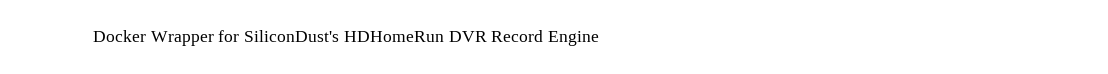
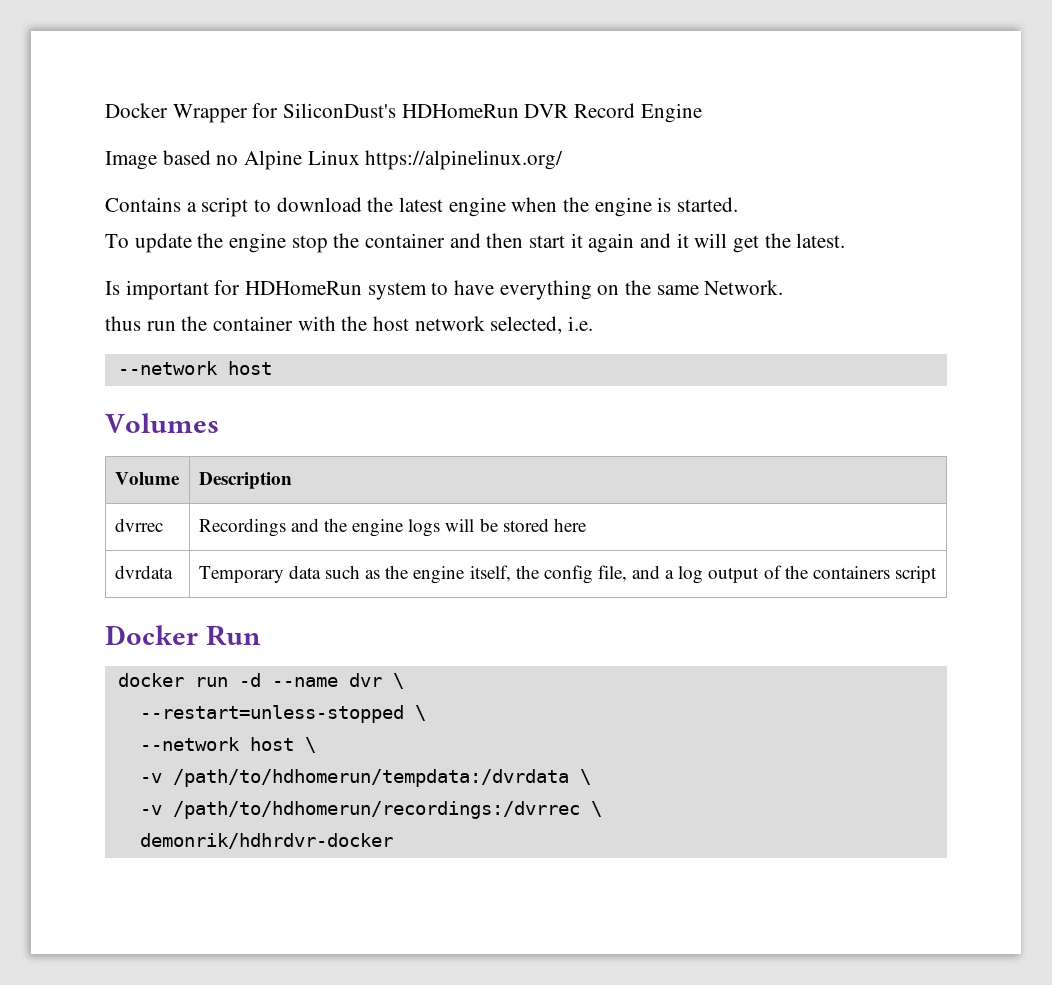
+ Image based no Alpine Linux https://alpinelinux.org/
+ Contains a script to download the latest engine when the engine is started.
+ To update the engine stop the container and then start it again and it will get the latest.
+ Is important for HDHomeRun system to have everything on the same Network.
+ thus run the container with the host network selected, i.e.
+ --network host
+ Volumes
+ Volume | Description
+ dvrrec | Recordings and the engine logs will be stored here
+ dvrdata | Temporary data such as the engine itself, the config file, and a log output of the containers script
+ Docker Run
+ docker run -d --name dvr \
+ --restart=unless-stopped \
+ --network host \
+ -v /path/to/hdhomerun/tempdata:/dvrdata \
+ -v /path/to/hdhomerun/recordings:/dvrrec \
+ demonrik/hdhrdvr-docker

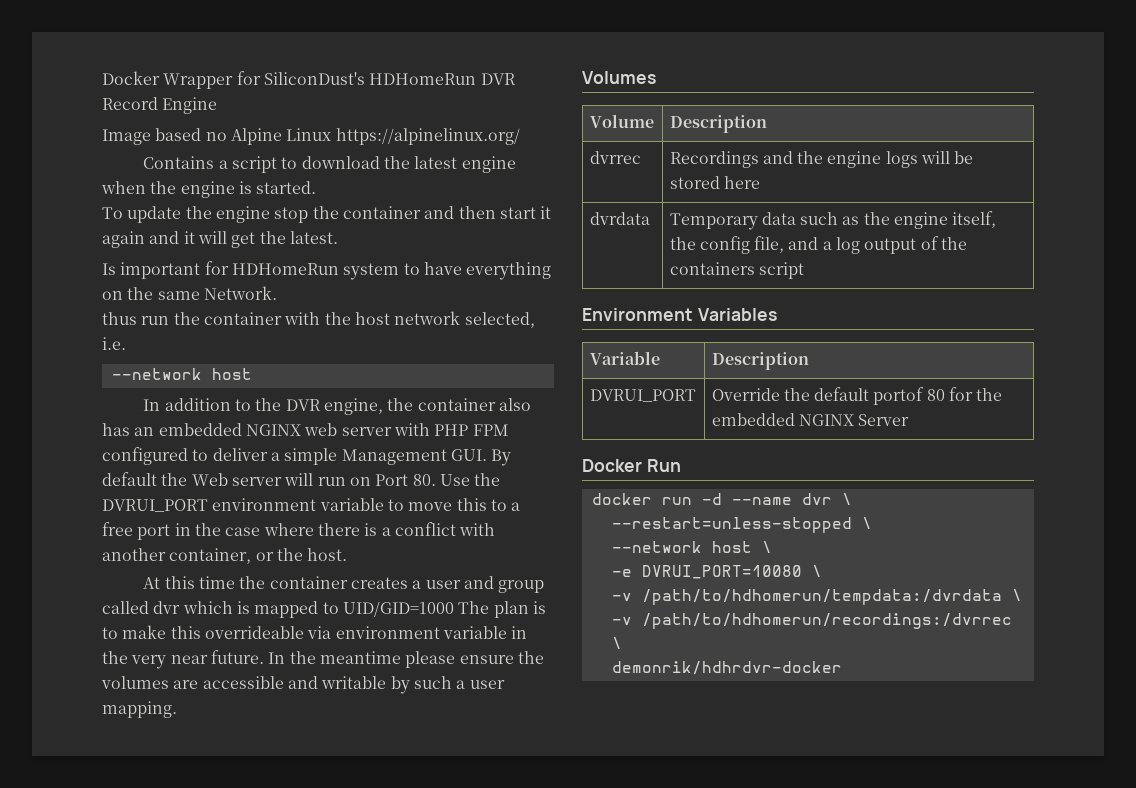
+ In addition to the DVR engine, the container also has an embedded NGINX web server with PHP FPM configured to deliver a simple Management GUI. By default the Web server will run on Port 80. Use the DVRUI_PORT environment variable to move this to a free port in the case where there is a conflict with another container, or the host.
+ At this time the container creates a user and group called dvr which is mapped to UID/GID=1000 The plan is to make this overrideable via environment variable in the very near future. In the meantime please ensure the volumes are accessible and writable by such a user mapping.
+ Environment Variables
+ Variable | Description
+ DVRUI_PORT | Override the default portof 80 for the embedded NGINX Server
+ -e DVRUI_PORT=10080 \

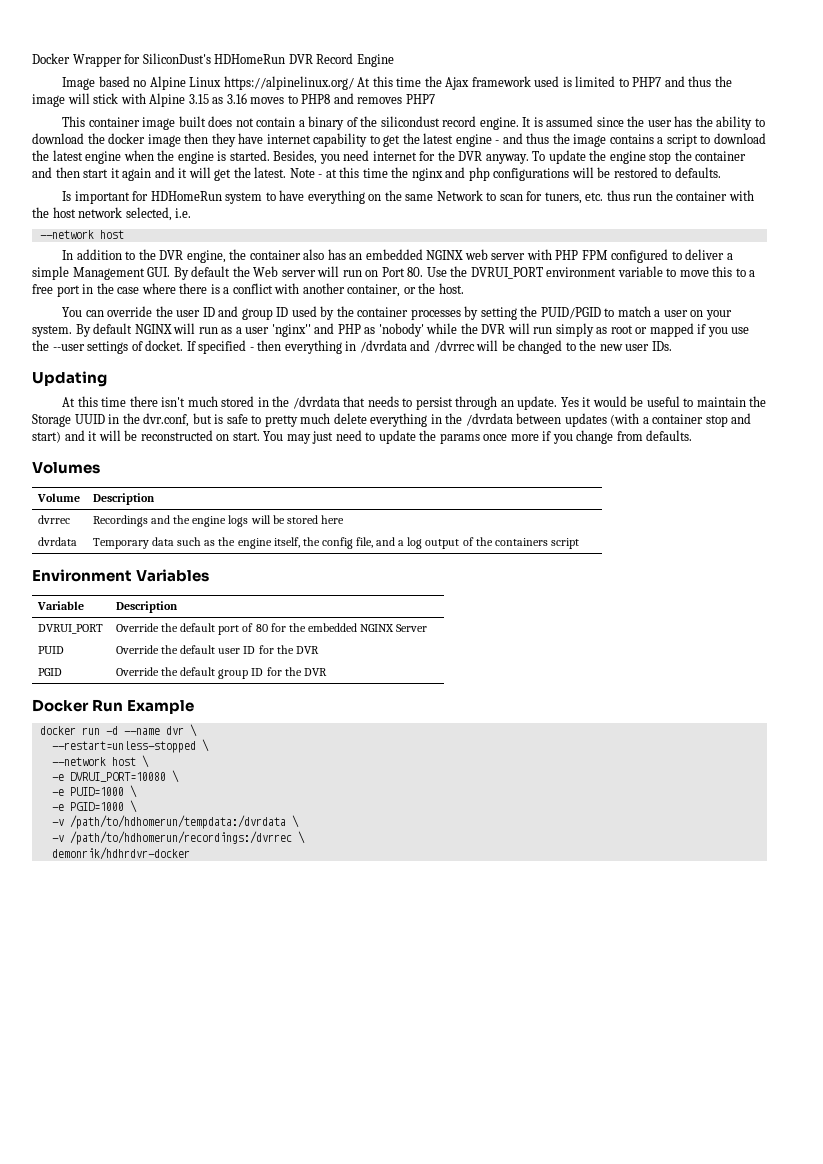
- Image based no Alpine Linux https://alpinelinux.org/
- Contains a script to download the latest engine when the engine is started.
- To update the engine stop the container and then start it again and it will get the latest.
+ Image based no Alpine Linux https://alpinelinux.org/ At this time the Ajax framework used is limited to PHP7 and thus the image will stick with Alpine 3.15 as 3.16 moves to PHP8 and removes PHP7
+ This container image built does not contain a binary of the silicondust record engine. It is assumed since the user has the ability to download the docker image then they have internet capability to get the latest engine - and thus the image contains a script to download the latest engine when the engine is started. Besides, you need internet for the DVR anyway. To update the engine stop the container and then start it again and it will get the latest. Note - at this time the nginx and php configurations will be restored to defaults.
- Is important for HDHomeRun system to have everything on the same Network.
- thus run the container with the host network selected, i.e.
+ Is important for HDHomeRun system to have everything on the same Network to scan for tuners, etc. thus run the container with the host network selected, i.e.
- At this time the container creates a user and group called dvr which is mapped to UID/GID=1000 The plan is to make this overrideable via environment variable in the very near future. In the meantime please ensure the volumes are accessible and writable by such a user mapping.
+ You can override the user ID and group ID used by the container processes by setting the PUID/PGID to match a user on your system. By default NGINX will run as a user 'nginx'' and PHP as 'nobody' while the DVR will run simply as root or mapped if you use the --user settings of docket. If specified - then everything in /dvrdata and /dvrrec will be changed to the new user IDs.
+ Updating
+ At this time there isn't much stored in the /dvrdata that needs to persist through an update. Yes it would be useful to maintain the Storage UUID in the dvr.conf, but is safe to pretty much delete everything in the /dvrdata between updates (with a container stop and start) and it will be reconstructed on start. You may just need to update the params once more if you change from defaults.
- DVRUI_PORT | Override the default portof 80 for the embedded NGINX Server
+ DVRUI_PORT | Override the default port of 80 for the embedded NGINX Server
+ PUID | Override the default user ID for the DVR
+ PGID | Override the default group ID for the DVR
- Docker Run
+ Docker Run Example
+ -e PUID=1000 \
+ -e PGID=1000 \

